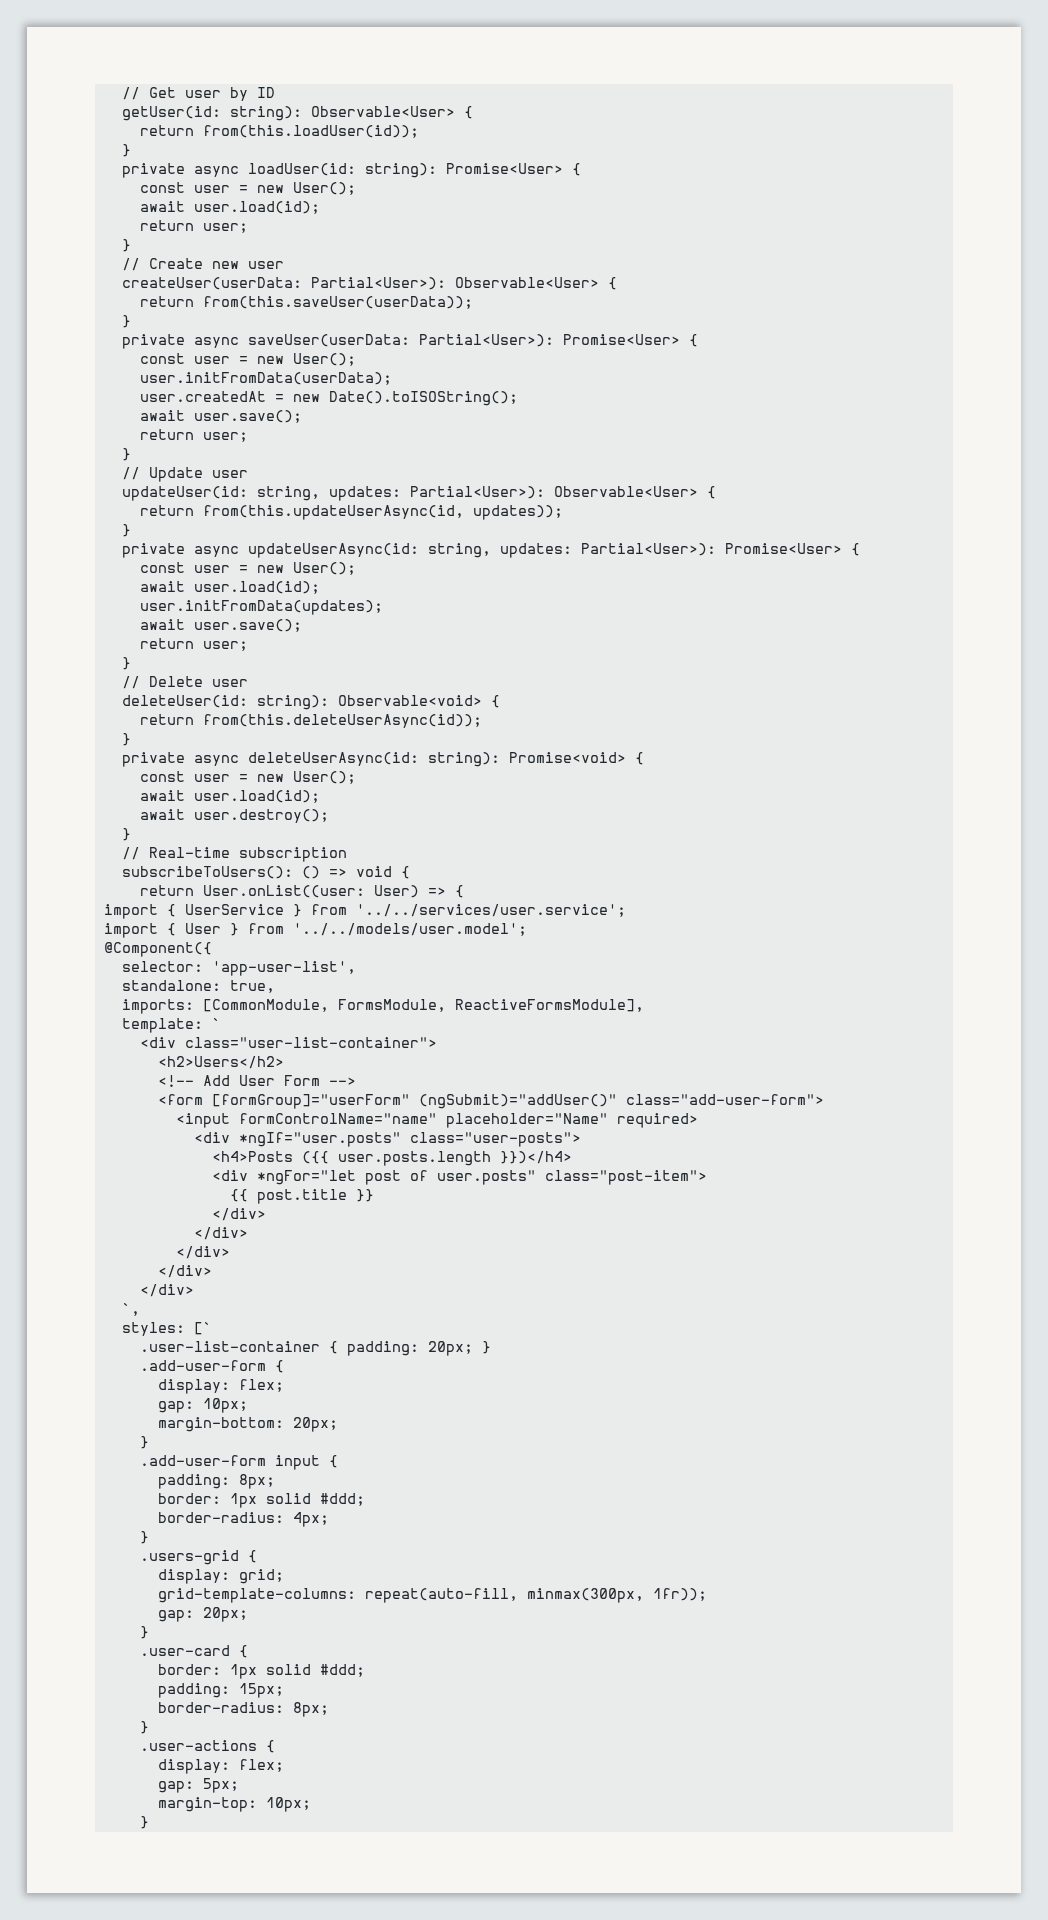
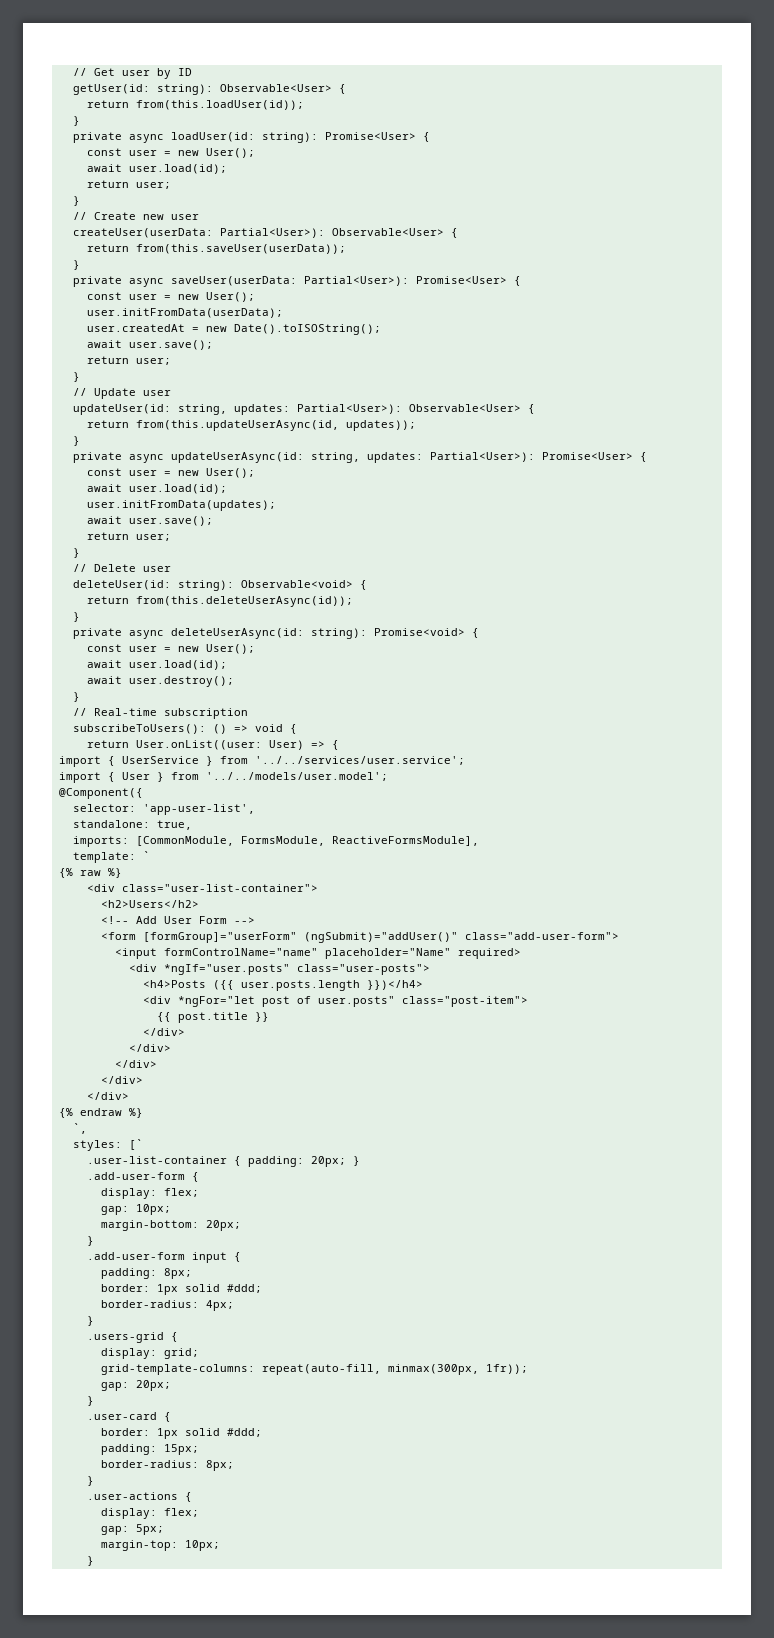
+ {% raw %}
+ {% endraw %}

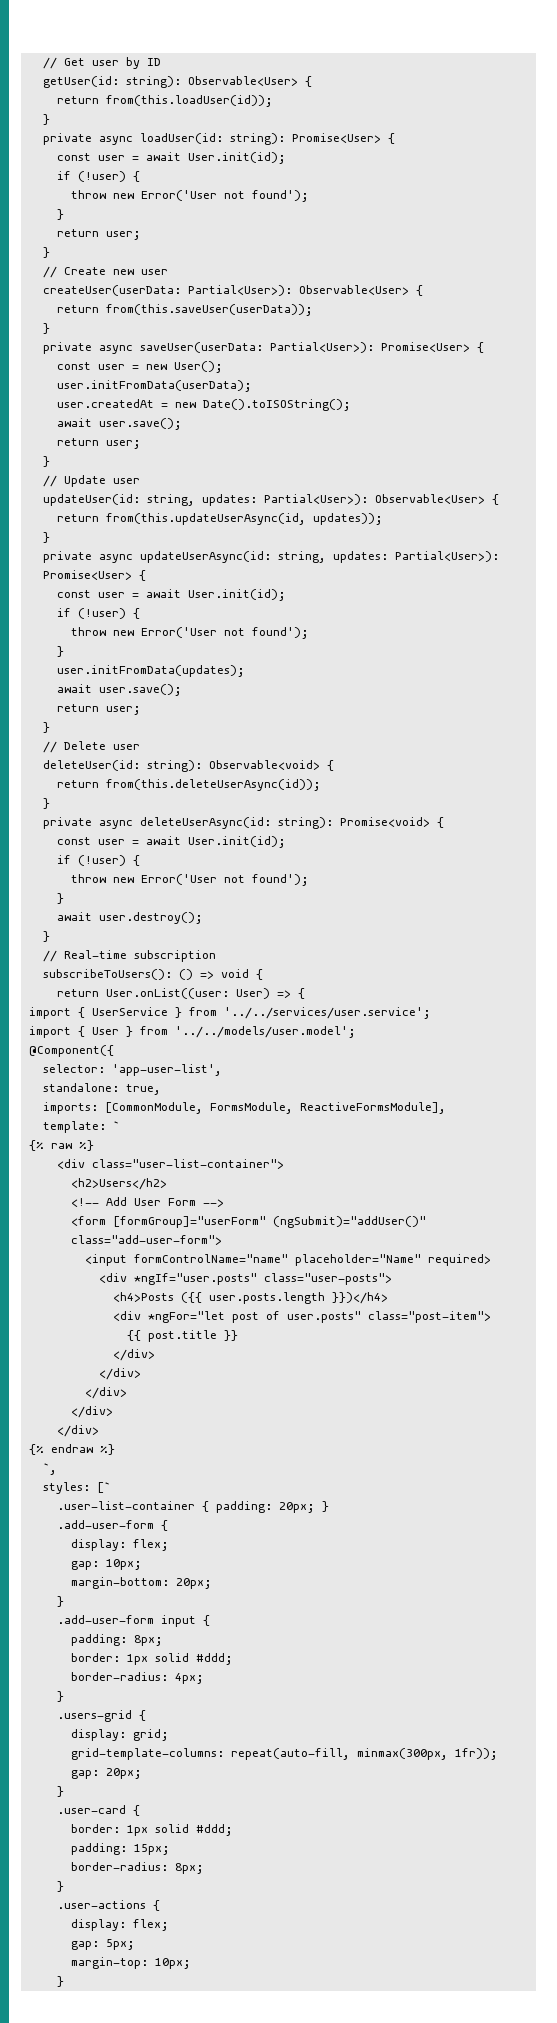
  private async loadUser(id: string): Promise<User> {
- const user = new User();
- await user.load(id);
+ const user = await User.init(id);
+ if (!user) {
+ throw new Error('User not found');
+ }
  private async updateUserAsync(id: string, updates: Partial<User>): Promise<User> {
- const user = new User();
- await user.load(id);
+ const user = await User.init(id);
+ if (!user) {
+ throw new Error('User not found');
+ }
  private async deleteUserAsync(id: string): Promise<void> {
- const user = new User();
- await user.load(id);
+ const user = await User.init(id);
+ if (!user) {
+ throw new Error('User not found');
+ }

